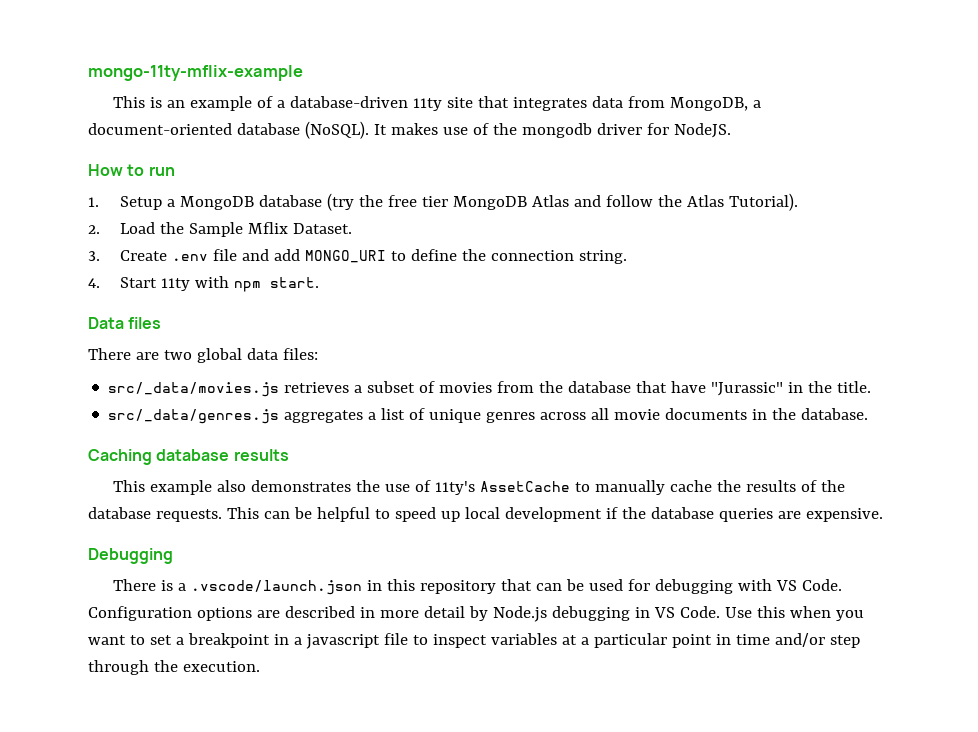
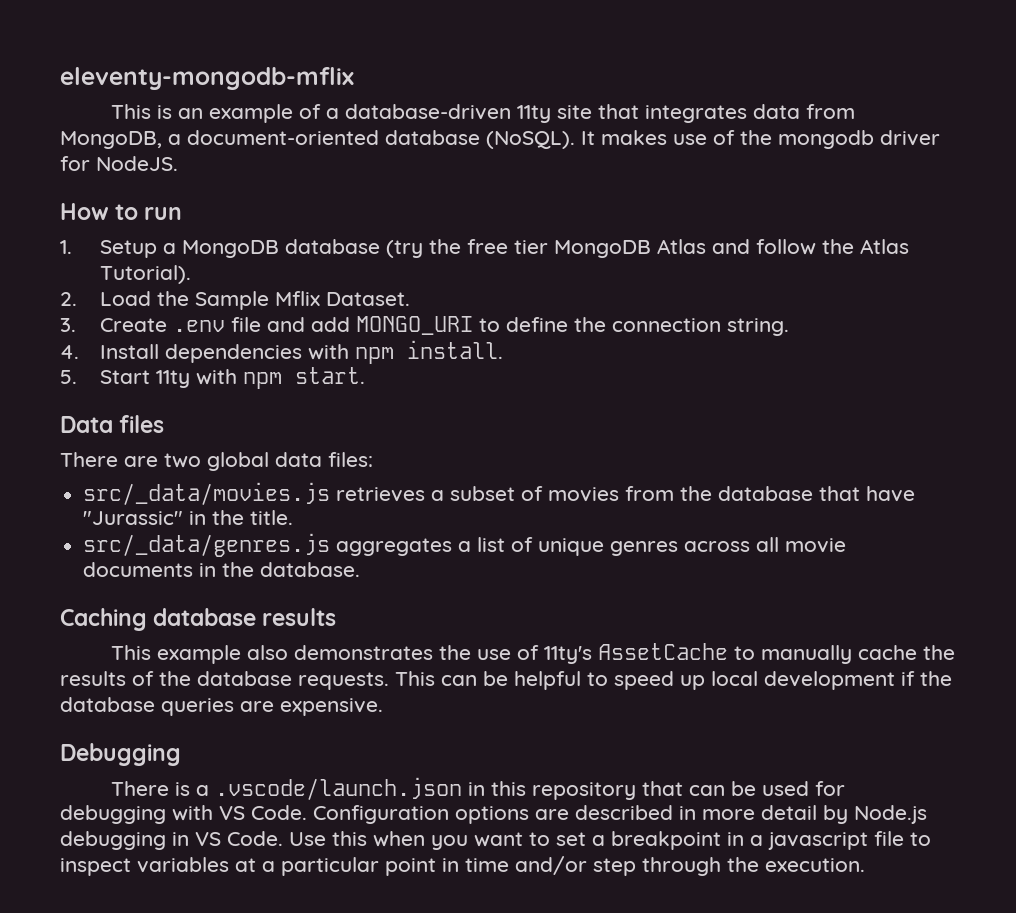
- mongo-11ty-mflix-example
+ eleventy-mongodb-mflix
- 4. Start 11ty with npm start.
+ 4. Install dependencies with npm install.
+ 5. Start 11ty with npm start.

